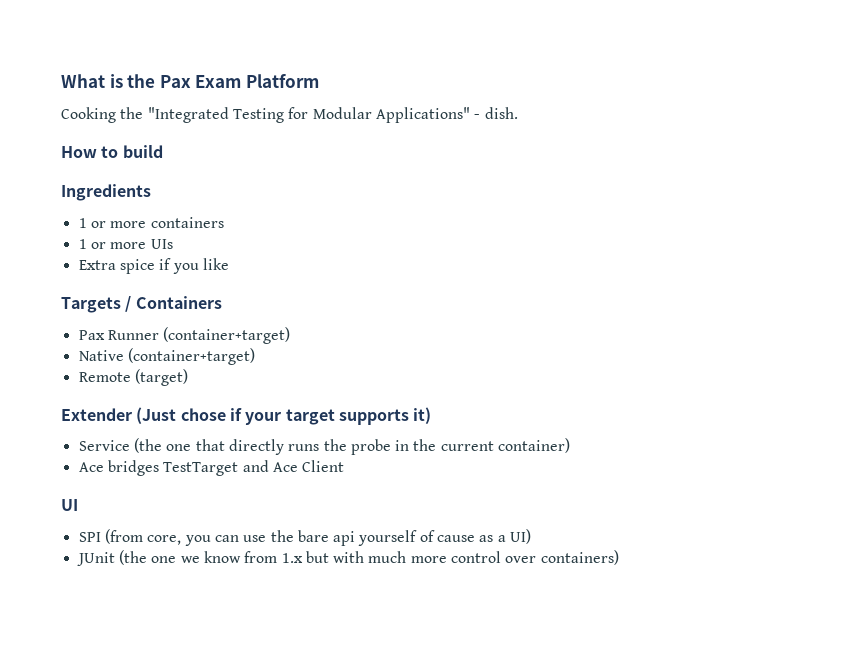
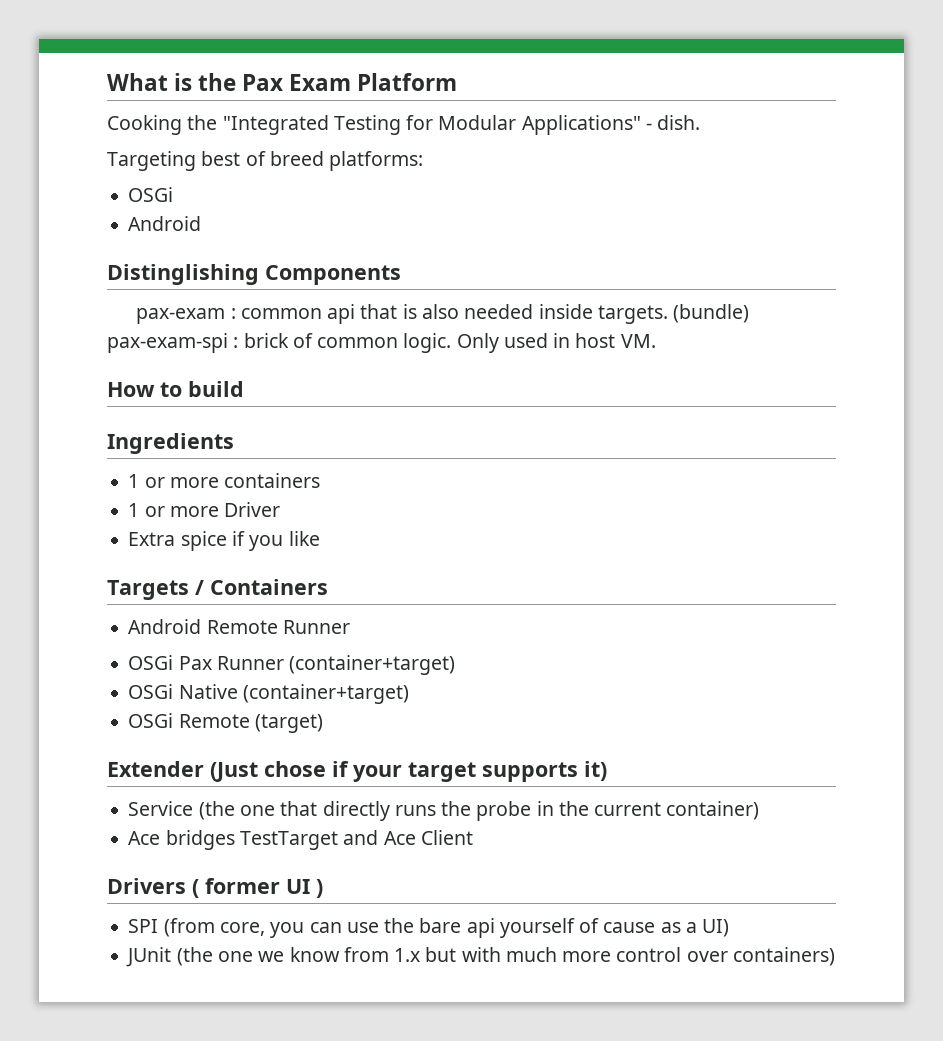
+ Targeting best of breed platforms:
+ OSGi
+ Android
+ Distinglishing Components
+ pax-exam : common api that is also needed inside targets. (bundle) pax-exam-spi : brick of common logic. Only used in host VM.
- 1 or more UIs
+ 1 or more Driver
- Pax Runner (container+target)
+ Android Remote Runner
+ OSGi Pax Runner (container+target)
- Native (container+target)
+ OSGi Native (container+target)
- Remote (target)
+ OSGi Remote (target)
- UI
+ Drivers ( former UI )

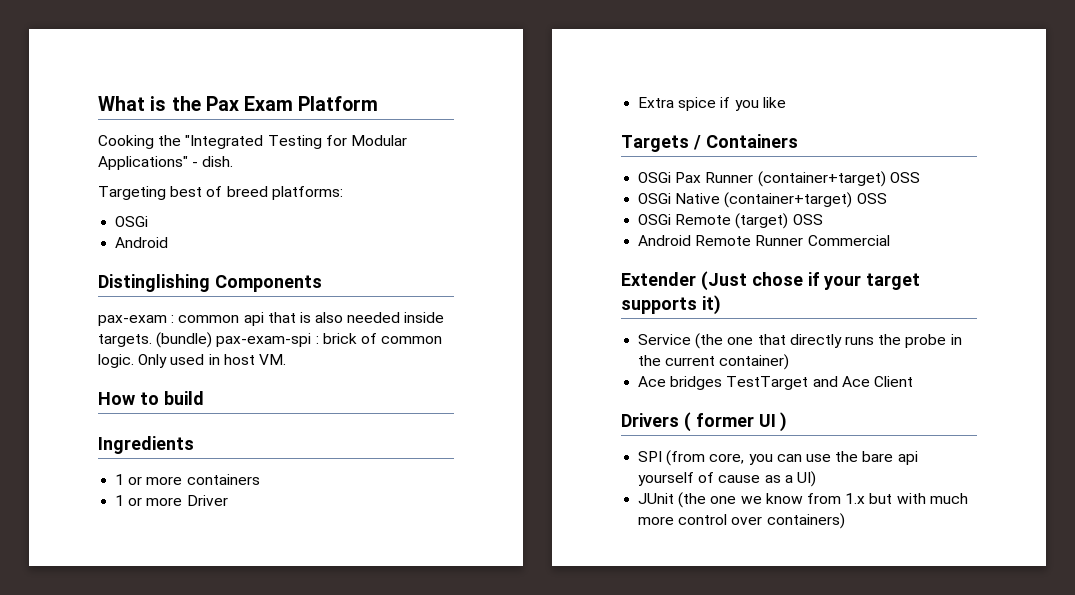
- Android Remote Runner
- OSGi Pax Runner (container+target)
+ OSGi Pax Runner (container+target) OSS
- OSGi Native (container+target)
+ OSGi Native (container+target) OSS
- OSGi Remote (target)
+ OSGi Remote (target) OSS
+ Android Remote Runner Commercial

